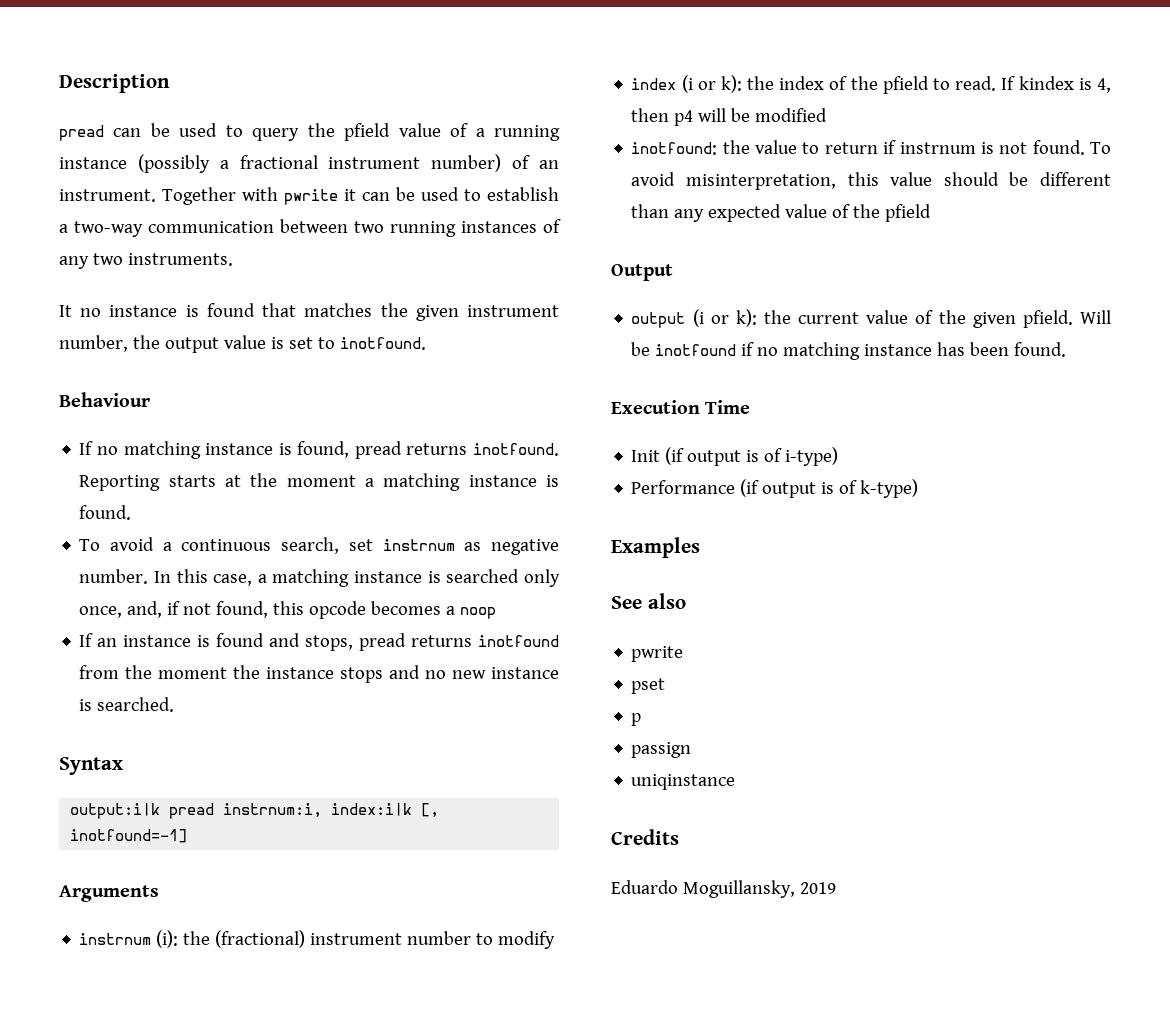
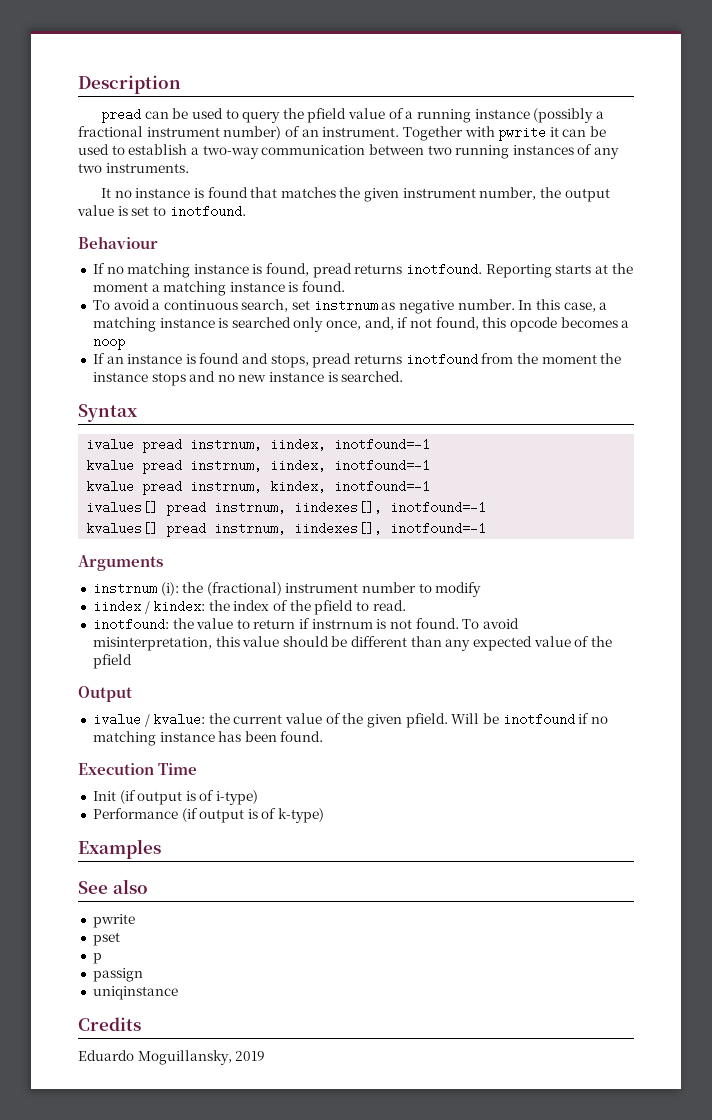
- output:i|k pread instrnum:i, index:i|k [, inotfound=-1]
+ ivalue pread instrnum, iindex, inotfound=-1
+ kvalue pread instrnum, iindex, inotfound=-1
+ kvalue pread instrnum, kindex, inotfound=-1
+ ivalues[] pread instrnum, iindexes[], inotfound=-1
+ kvalues[] pread instrnum, iindexes[], inotfound=-1
- index (i or k): the index of the pfield to read. If kindex is 4, then p4 will be modified
+ iindex / kindex: the index of the pfield to read.
- output (i or k): the current value of the given pfield.
+ ivalue / kvalue: the current value of the given pfield.

